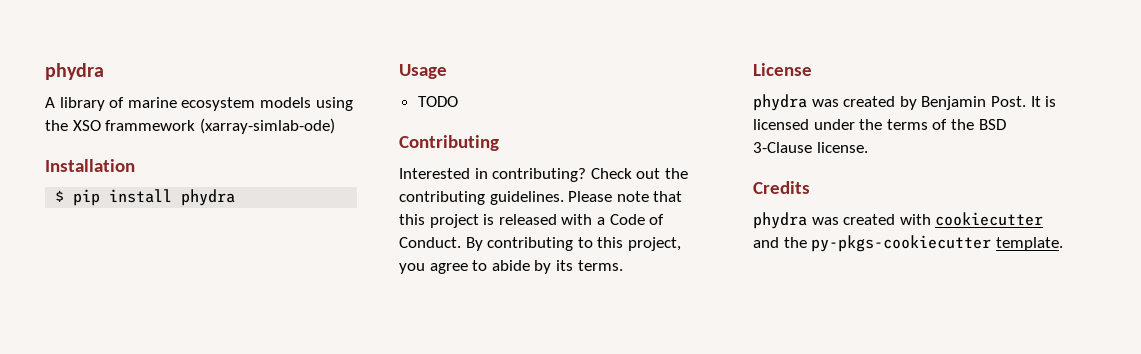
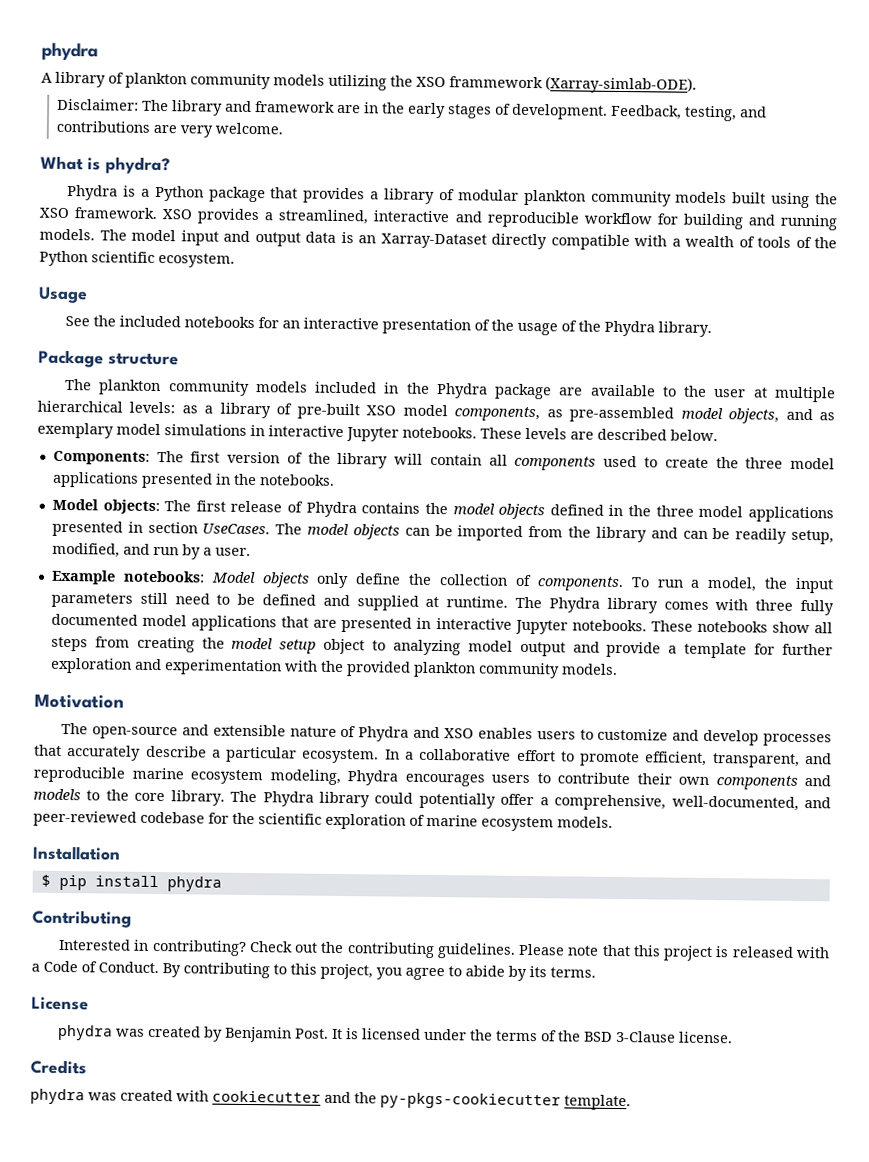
- A library of marine ecosystem models using the XSO frammework (xarray-simlab-ode)
+ A library of plankton community models utilizing the XSO frammework (Xarray-simlab-ODE).
+ Disclaimer: The library and framework are in the early stages of development. Feedback, testing, and contributions are very welcome.
+ What is phydra?
+ Phydra is a Python package that provides a library of modular plankton community models built using the XSO framework. XSO provides a streamlined, interactive and reproducible workflow for building and running models. The model input and output data is an Xarray-Dataset directly compatible with a wealth of tools of the Python scientific ecosystem.
+ Usage
+ See the included notebooks for an interactive presentation of the usage of the Phydra library.
+ Package structure
+ The plankton community models included in the Phydra package are available to the user at multiple hierarchical levels: as a library of pre-built XSO model components, as pre-assembled model objects, and as exemplary model simulations in interactive Jupyter notebooks. These levels are described below.
+ Components: The first version of the library will contain all components used to create the three model applications presented in the notebooks.
+ Model objects: The first release of Phydra contains the model objects defined in the three model applications presented in section UseCases. The model objects can be imported from the library and can be readily setup, modified, and run by a user.
+ Example notebooks: Model objects only define the collection of components. To run a model, the input parameters still need to be defined and supplied at runtime. The Phydra library comes with three fully documented model applications that are presented in interactive Jupyter notebooks. These notebooks show all steps from creating the model setup object to analyzing model output and provide a template for further exploration and experimentation with the provided plankton community models.
+ Motivation
+ The open-source and extensible nature of Phydra and XSO enables users to customize and develop processes that accurately describe a particular ecosystem. In a collaborative effort to promote efficient, transparent, and reproducible marine ecosystem modeling, Phydra encourages users to contribute their own components and models to the core library. The Phydra library could potentially offer a comprehensive, well-documented, and peer-reviewed codebase for the scientific exploration of marine ecosystem models.
- Usage
- TODO

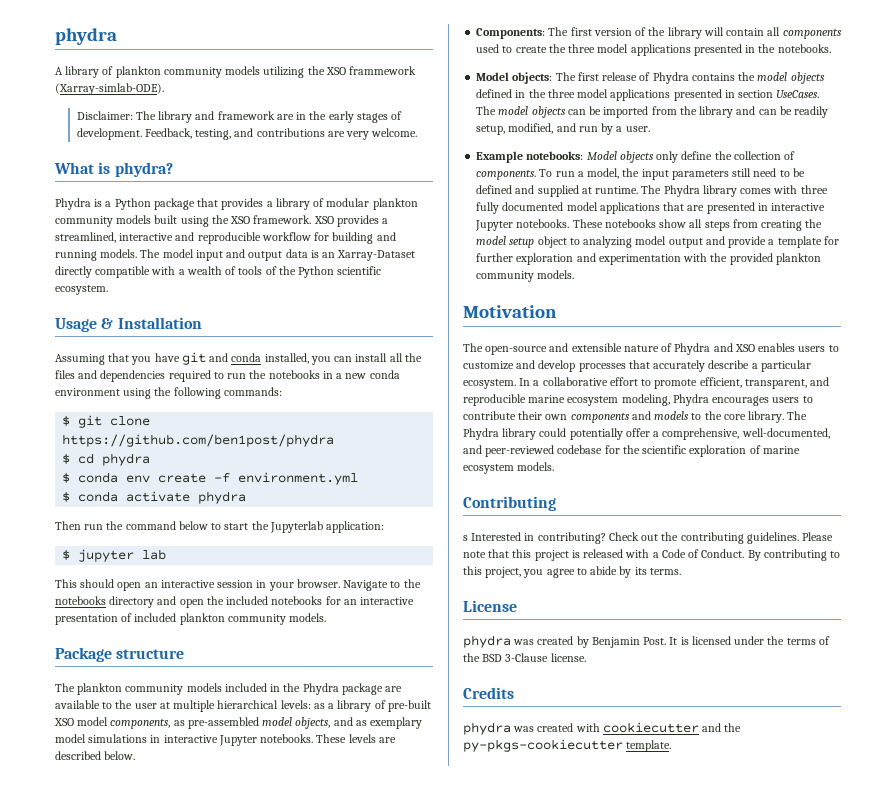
- Usage
- See the included notebooks for an interactive presentation of the usage of the Phydra library.
+ Usage & Installation
+ Assuming that you have git and conda installed, you can install all the files and dependencies required to run the notebooks in a new conda environment using the following commands:
+ $ git clone https://github.com/ben1post/phydra
+ $ cd phydra
+ $ conda env create -f environment.yml
+ $ conda activate phydra
+ Then run the command below to start the Jupyterlab application:
+ $ jupyter lab
+ This should open an interactive session in your browser. Navigate to the notebooks directory and open the included notebooks for an interactive presentation of included plankton community models.
- Installation
- $ pip install phydra
- Interested in contributing?
+ s Interested in contributing?

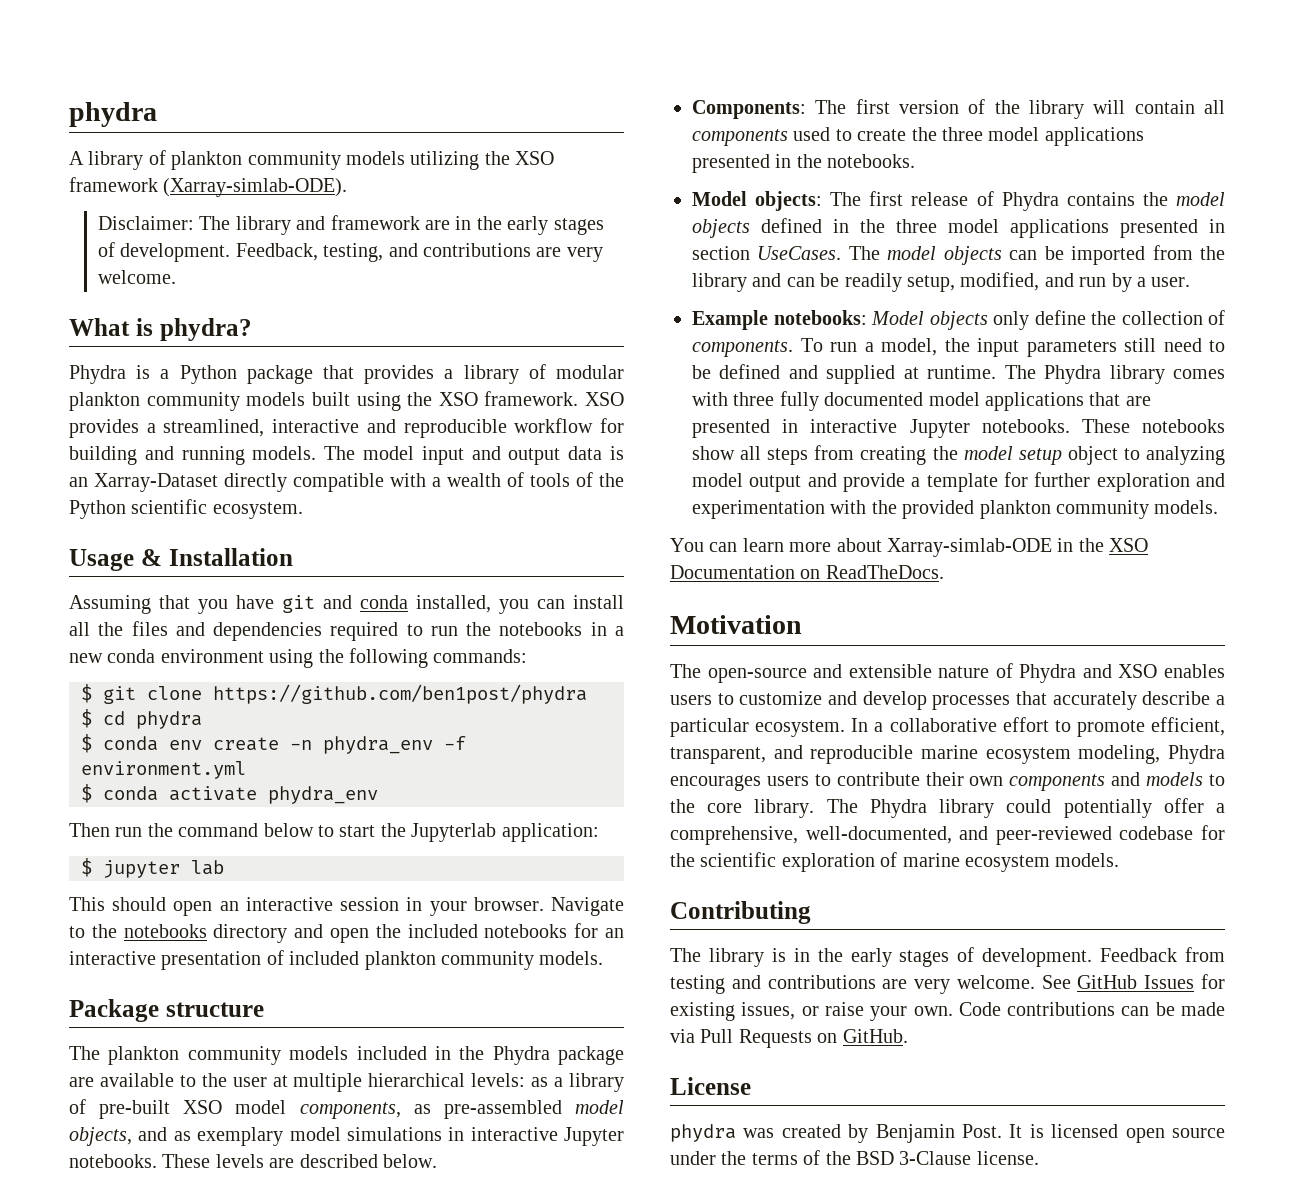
- A library of plankton community models utilizing the XSO frammework (Xarray-simlab-ODE).
+ A library of plankton community models utilizing the XSO framework (Xarray-simlab-ODE).
- $ conda env create -f environment.yml
+ $ conda env create -n phydra_env -f environment.yml
- $ conda activate phydra
+ $ conda activate phydra_env
+ You can learn more about Xarray-simlab-ODE in the XSO Documentation on ReadTheDocs.
- s Interested in contributing? Check out the contributing guidelines. Please note that this project is released with a Code of Conduct. By contributing to this project, you agree to abide by its terms.
+ The library is in the early stages of development. Feedback from testing and contributions are very welcome. See GitHub Issues for existing issues, or raise your own. Code contributions can be made via Pull Requests on GitHub.
- It is licensed under the terms of the BSD 3-Clause license.
+ It is licensed open source under the terms of the BSD 3-Clause license.
- Credits
- phydra was created with cookiecutter and the py-pkgs-cookiecutter template.

